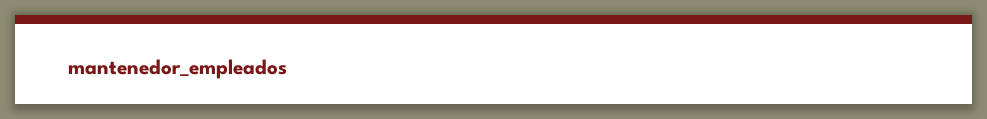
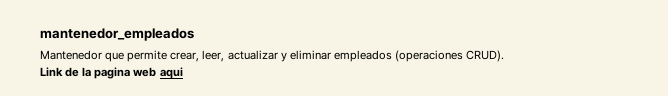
+ Mantenedor que permite crear, leer, actualizar y eliminar empleados (operaciones CRUD).
+ Link de la pagina web aqui

